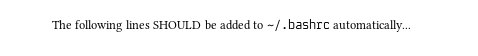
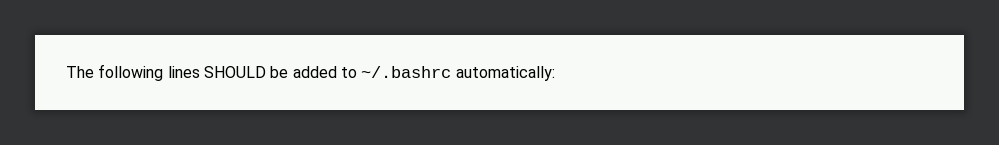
- The following lines SHOULD be added to ~/.bashrc automatically...
+ The following lines SHOULD be added to ~/.bashrc automatically:

